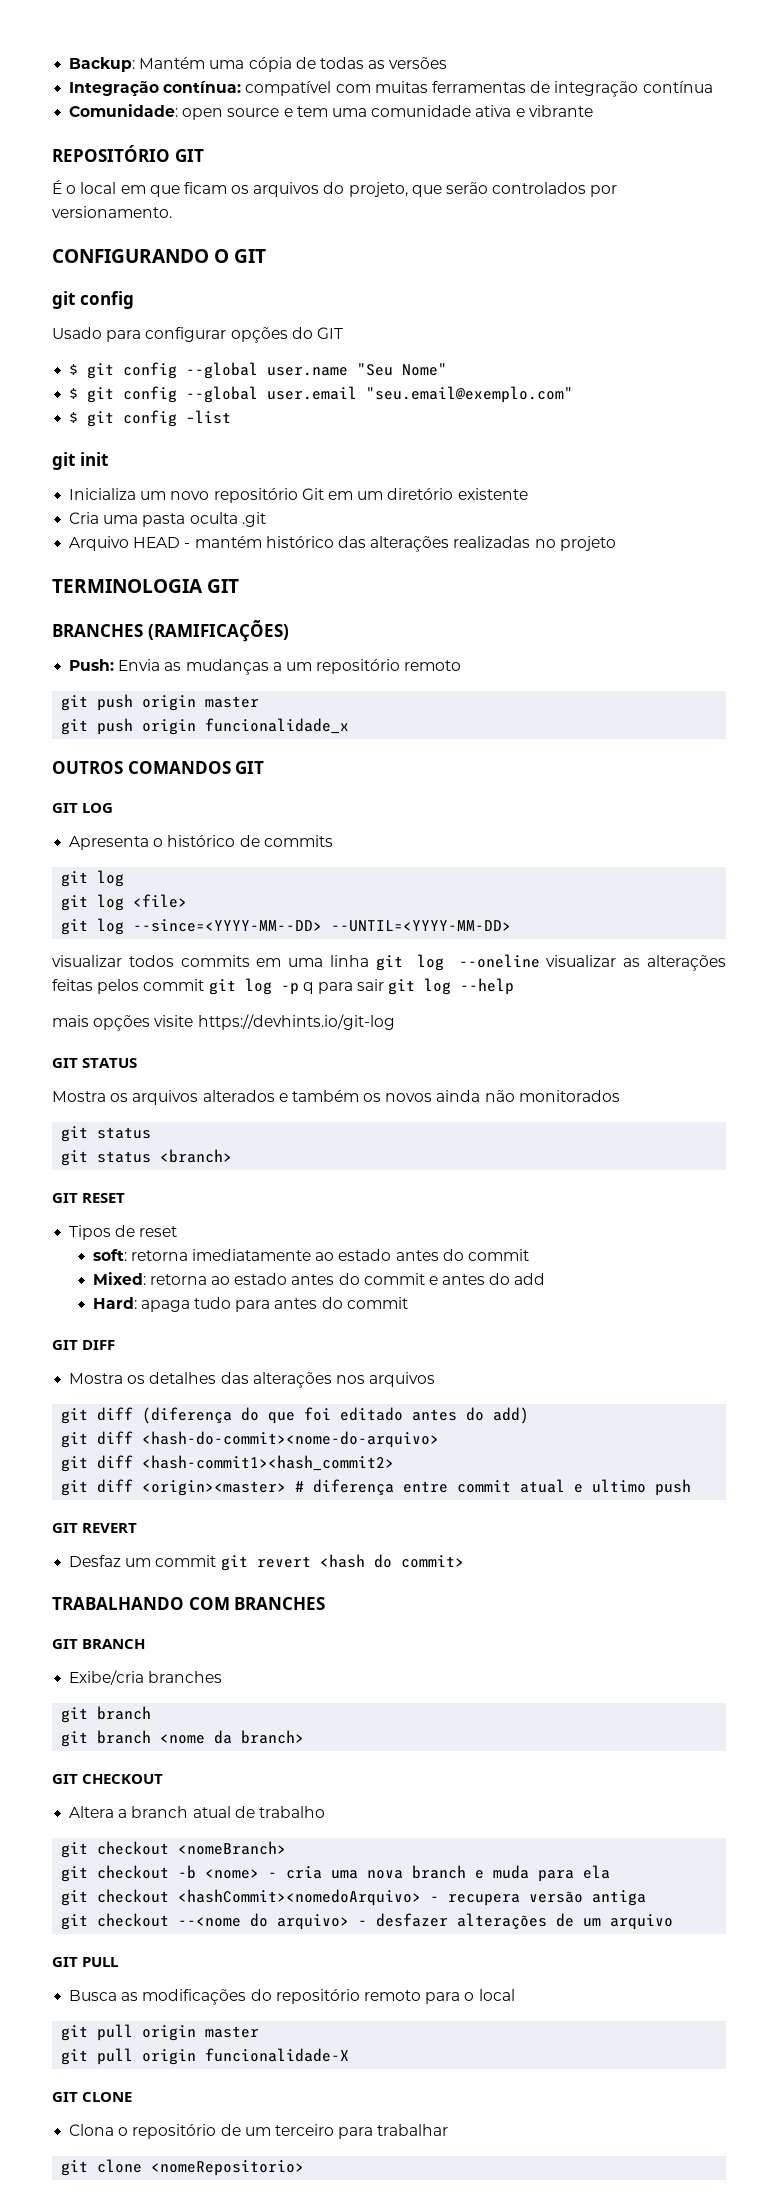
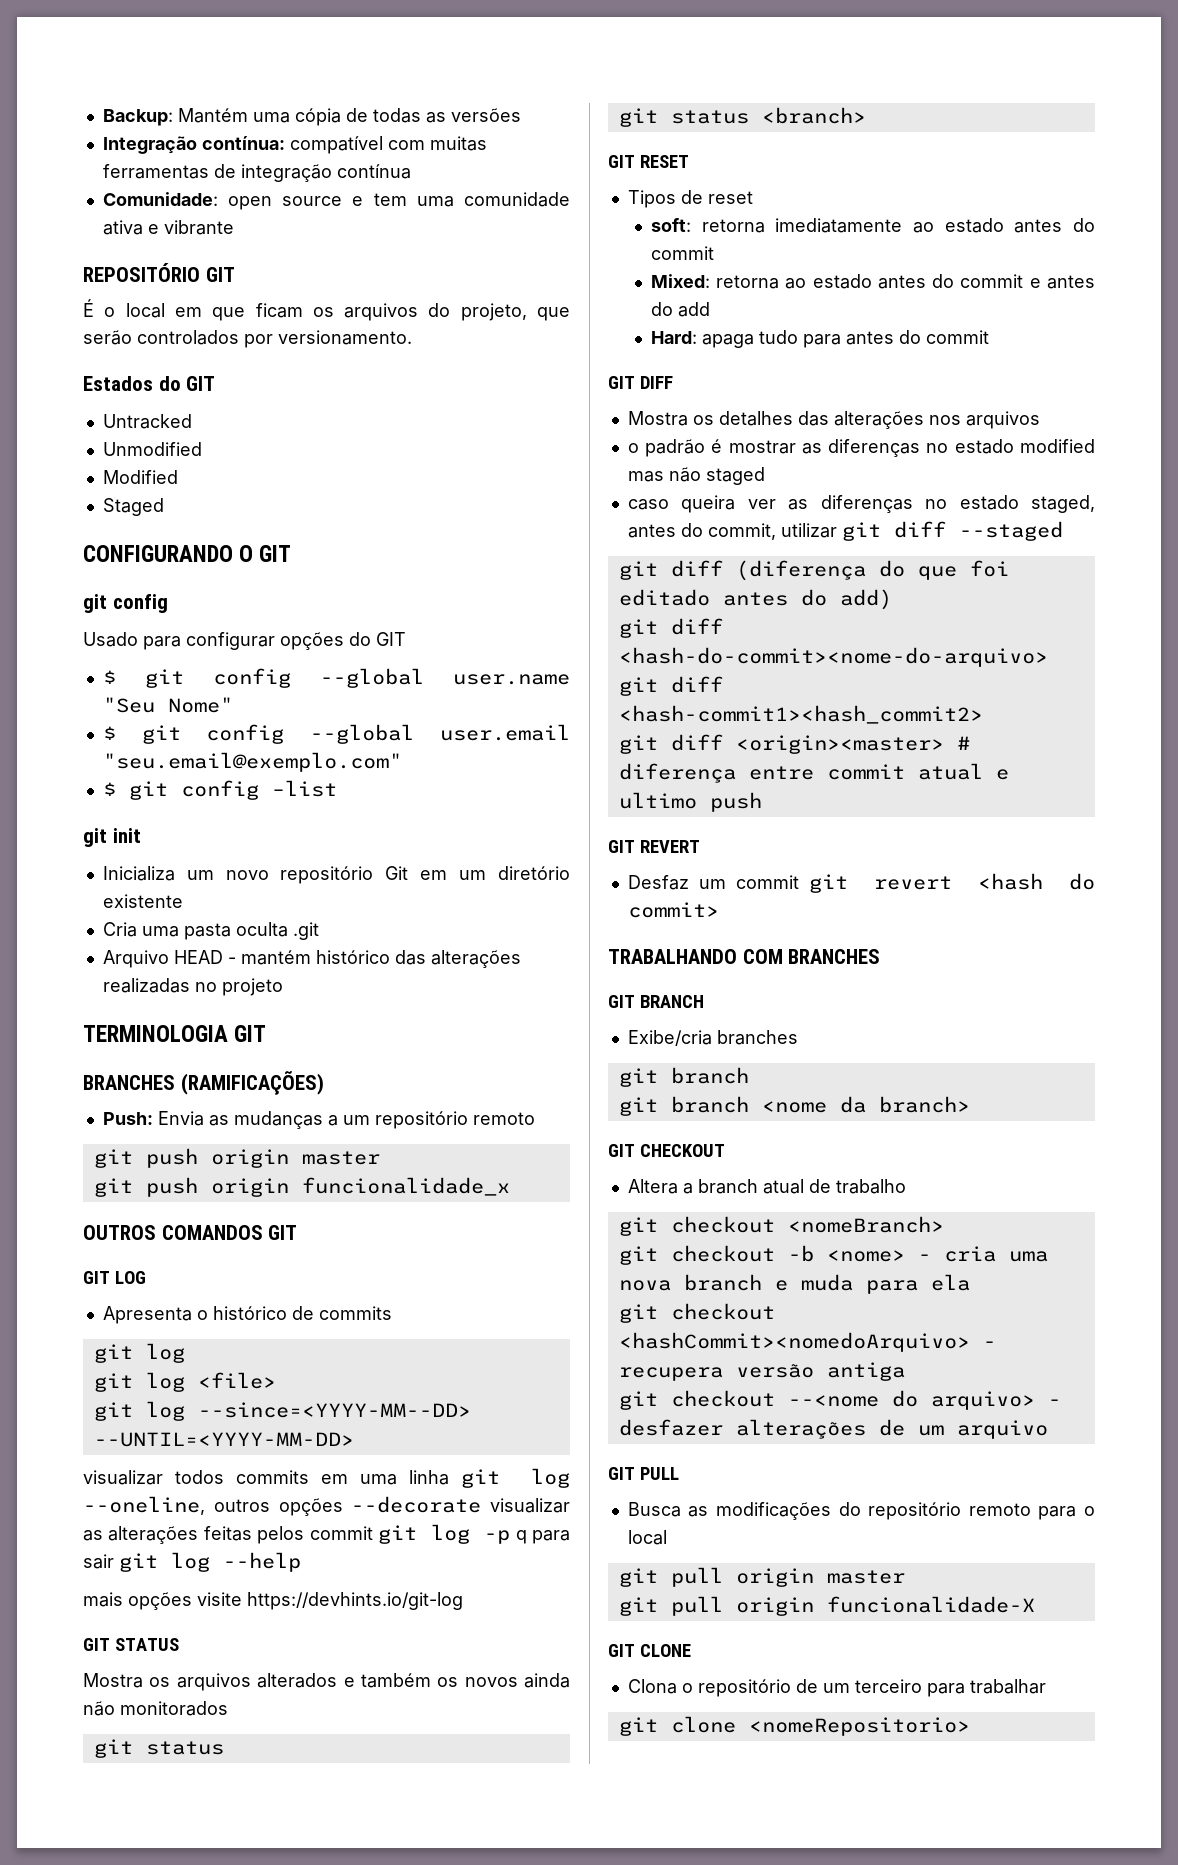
+ Estados do GIT
+ Untracked
+ Unmodified
+ Modified
+ Staged
- visualizar todos commits em uma linha git log --oneline visualizar as alterações feitas pelos commit git log -p q para sair git log --help
+ visualizar todos commits em uma linha git log --oneline, outros opções --decorate visualizar as alterações feitas pelos commit git log -p q para sair git log --help
+ o padrão é mostrar as diferenças no estado modified mas não staged
+ caso queira ver as diferenças no estado staged, antes do commit, utilizar git diff --staged

